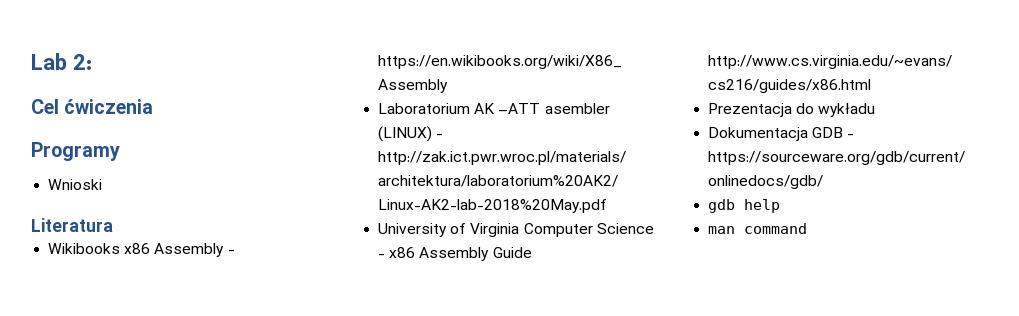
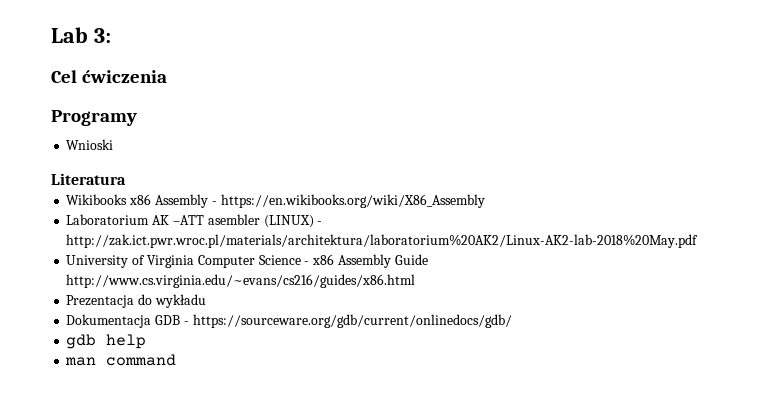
- Lab 2:
+ Lab 3:

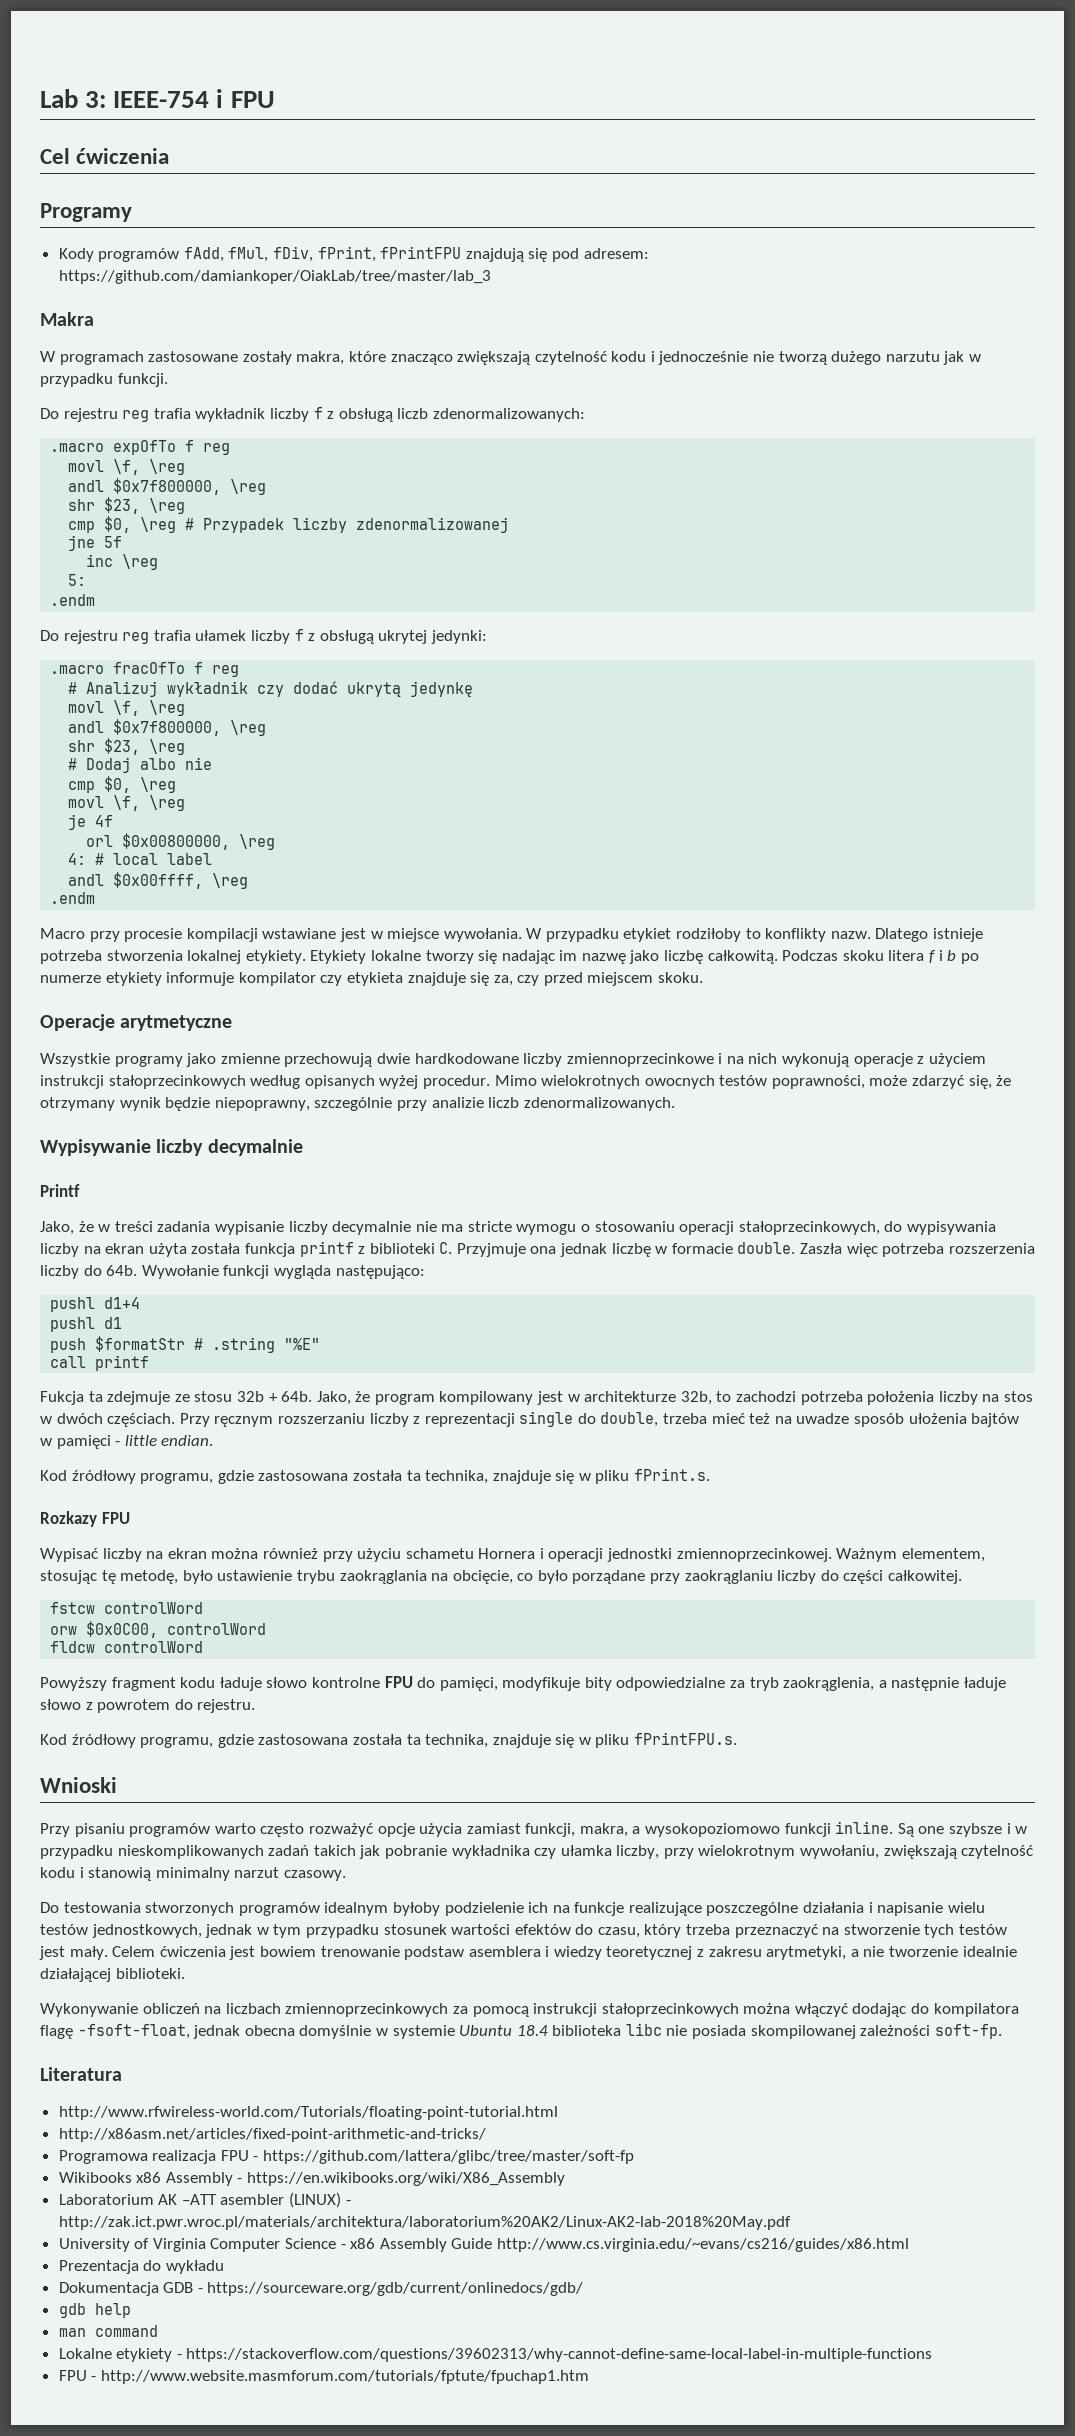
- Lab 3:
+ Lab 3: IEEE-754 i FPU
+ Kody programów fAdd, fMul, fDiv, fPrint, fPrintFPU znajdują się pod adresem: https://github.com/damiankoper/OiakLab/tree/master/lab_3
+ Makra
+ W programach zastosowane zostały makra, które znacząco zwiększają czytelność kodu i jednocześnie nie tworzą dużego narzutu jak w przypadku funkcji.
+ Do rejestru reg trafia wykładnik liczby f z obsługą liczb zdenormalizowanych:
+ .macro expOfTo f reg
+ movl \f, \reg
+ andl $0x7f800000, \reg
+ shr $23, \reg
+ cmp $0, \reg # Przypadek liczby zdenormalizowanej
+ jne 5f
+ inc \reg
+ 5:
+ .endm
+ Do rejestru reg trafia ułamek liczby f z obsługą ukrytej jedynki:
+ .macro fracOfTo f reg
+ # Analizuj wykładnik czy dodać ukrytą jedynkę
+ movl \f, \reg
+ andl $0x7f800000, \reg
+ shr $23, \reg
+ # Dodaj albo nie
+ cmp $0, \reg
+ movl \f, \reg
+ je 4f
+ orl $0x00800000, \reg
+ 4: # local label
+ andl $0x00ffff, \reg
+ .endm
+ Macro przy procesie kompilacji wstawiane jest w miejsce wywołania. W przypadku etykiet rodziłoby to konflikty nazw. Dlatego istnieje potrzeba stworzenia lokalnej etykiety. Etykiety lokalne tworzy się nadając im nazwę jako liczbę całkowitą. Podczas skoku litera f i b po numerze etykiety informuje kompilator czy etykieta znajduje się za, czy przed miejscem skoku.
+ Operacje arytmetyczne
+ Wszystkie programy jako zmienne przechowują dwie hardkodowane liczby zmiennoprzecinkowe i na nich wykonują operacje z użyciem instrukcji stałoprzecinkowych według opisanych wyżej procedur. Mimo wielokrotnych owocnych testów poprawności, może zdarzyć się, że otrzymany wynik będzie niepoprawny, szczególnie przy analizie liczb zdenormalizowanych.
+ Wypisywanie liczby decymalnie
+ Printf
+ Jako, że w treści zadania wypisanie liczby decymalnie nie ma stricte wymogu o stosowaniu operacji stałoprzecinkowych, do wypisywania liczby na ekran użyta została funkcja printf z biblioteki C. Przyjmuje ona jednak liczbę w formacie double. Zaszła więc potrzeba rozszerzenia liczby do 64b. Wywołanie funkcji wygląda następująco:
+ pushl d1+4
+ pushl d1
+ push $formatStr # .string "%E"
+ call printf
+ Fukcja ta zdejmuje ze stosu 32b + 64b. Jako, że program kompilowany jest w architekturze 32b, to zachodzi potrzeba położenia liczby na stos w dwóch częściach. Przy ręcznym rozszerzaniu liczby z reprezentacji single do double, trzeba mieć też na uwadze sposób ułożenia bajtów w pamięci - little endian.
+ Kod źródłowy programu, gdzie zastosowana została ta technika, znajduje się w pliku fPrint.s.
+ Rozkazy FPU
+ Wypisać liczby na ekran można również przy użyciu schametu Hornera i operacji jednostki zmiennoprzecinkowej. Ważnym elementem, stosując tę metodę, było ustawienie trybu zaokrąglania na obcięcie, co było porządane przy zaokrąglaniu liczby do części całkowitej.
+ fstcw controlWord
+ orw $0x0C00, controlWord
+ fldcw controlWord
+ Powyższy fragment kodu ładuje słowo kontrolne FPU do pamięci, modyfikuje bity odpowiedzialne za tryb zaokrąglenia, a następnie ładuje słowo z powrotem do rejestru.
+ Kod źródłowy programu, gdzie zastosowana została ta technika, znajduje się w pliku fPrintFPU.s.
  Wnioski
+ Przy pisaniu programów warto często rozważyć opcje użycia zamiast funkcji, makra, a wysokopoziomowo funkcji inline. Są one szybsze i w przypadku nieskomplikowanych zadań takich jak pobranie wykładnika czy ułamka liczby, przy wielokrotnym wywołaniu, zwiększają czytelność kodu i stanowią minimalny narzut czasowy.
+ Do testowania stworzonych programów idealnym byłoby podzielenie ich na funkcje realizujące poszczególne działania i napisanie wielu testów jednostkowych, jednak w tym przypadku stosunek wartości efektów do czasu, który trzeba przeznaczyć na stworzenie tych testów jest mały. Celem ćwiczenia jest bowiem trenowanie podstaw asemblera i wiedzy teoretycznej z zakresu arytmetyki, a nie tworzenie idealnie działającej biblioteki.
+ Wykonywanie obliczeń na liczbach zmiennoprzecinkowych za pomocą instrukcji stałoprzecinkowych można włączyć dodając do kompilatora flagę -fsoft-float, jednak obecna domyślnie w systemie Ubuntu 18.4 biblioteka libc nie posiada skompilowanej zależności soft-fp.
  Literatura
+ http://www.rfwireless-world.com/Tutorials/floating-point-tutorial.html
+ http://x86asm.net/articles/fixed-point-arithmetic-and-tricks/
+ Programowa realizacja FPU - https://github.com/lattera/glibc/tree/master/soft-fp
+ Lokalne etykiety - https://stackoverflow.com/questions/39602313/why-cannot-define-same-local-label-in-multiple-functions
+ FPU - http://www.website.masmforum.com/tutorials/fptute/fpuchap1.htm

